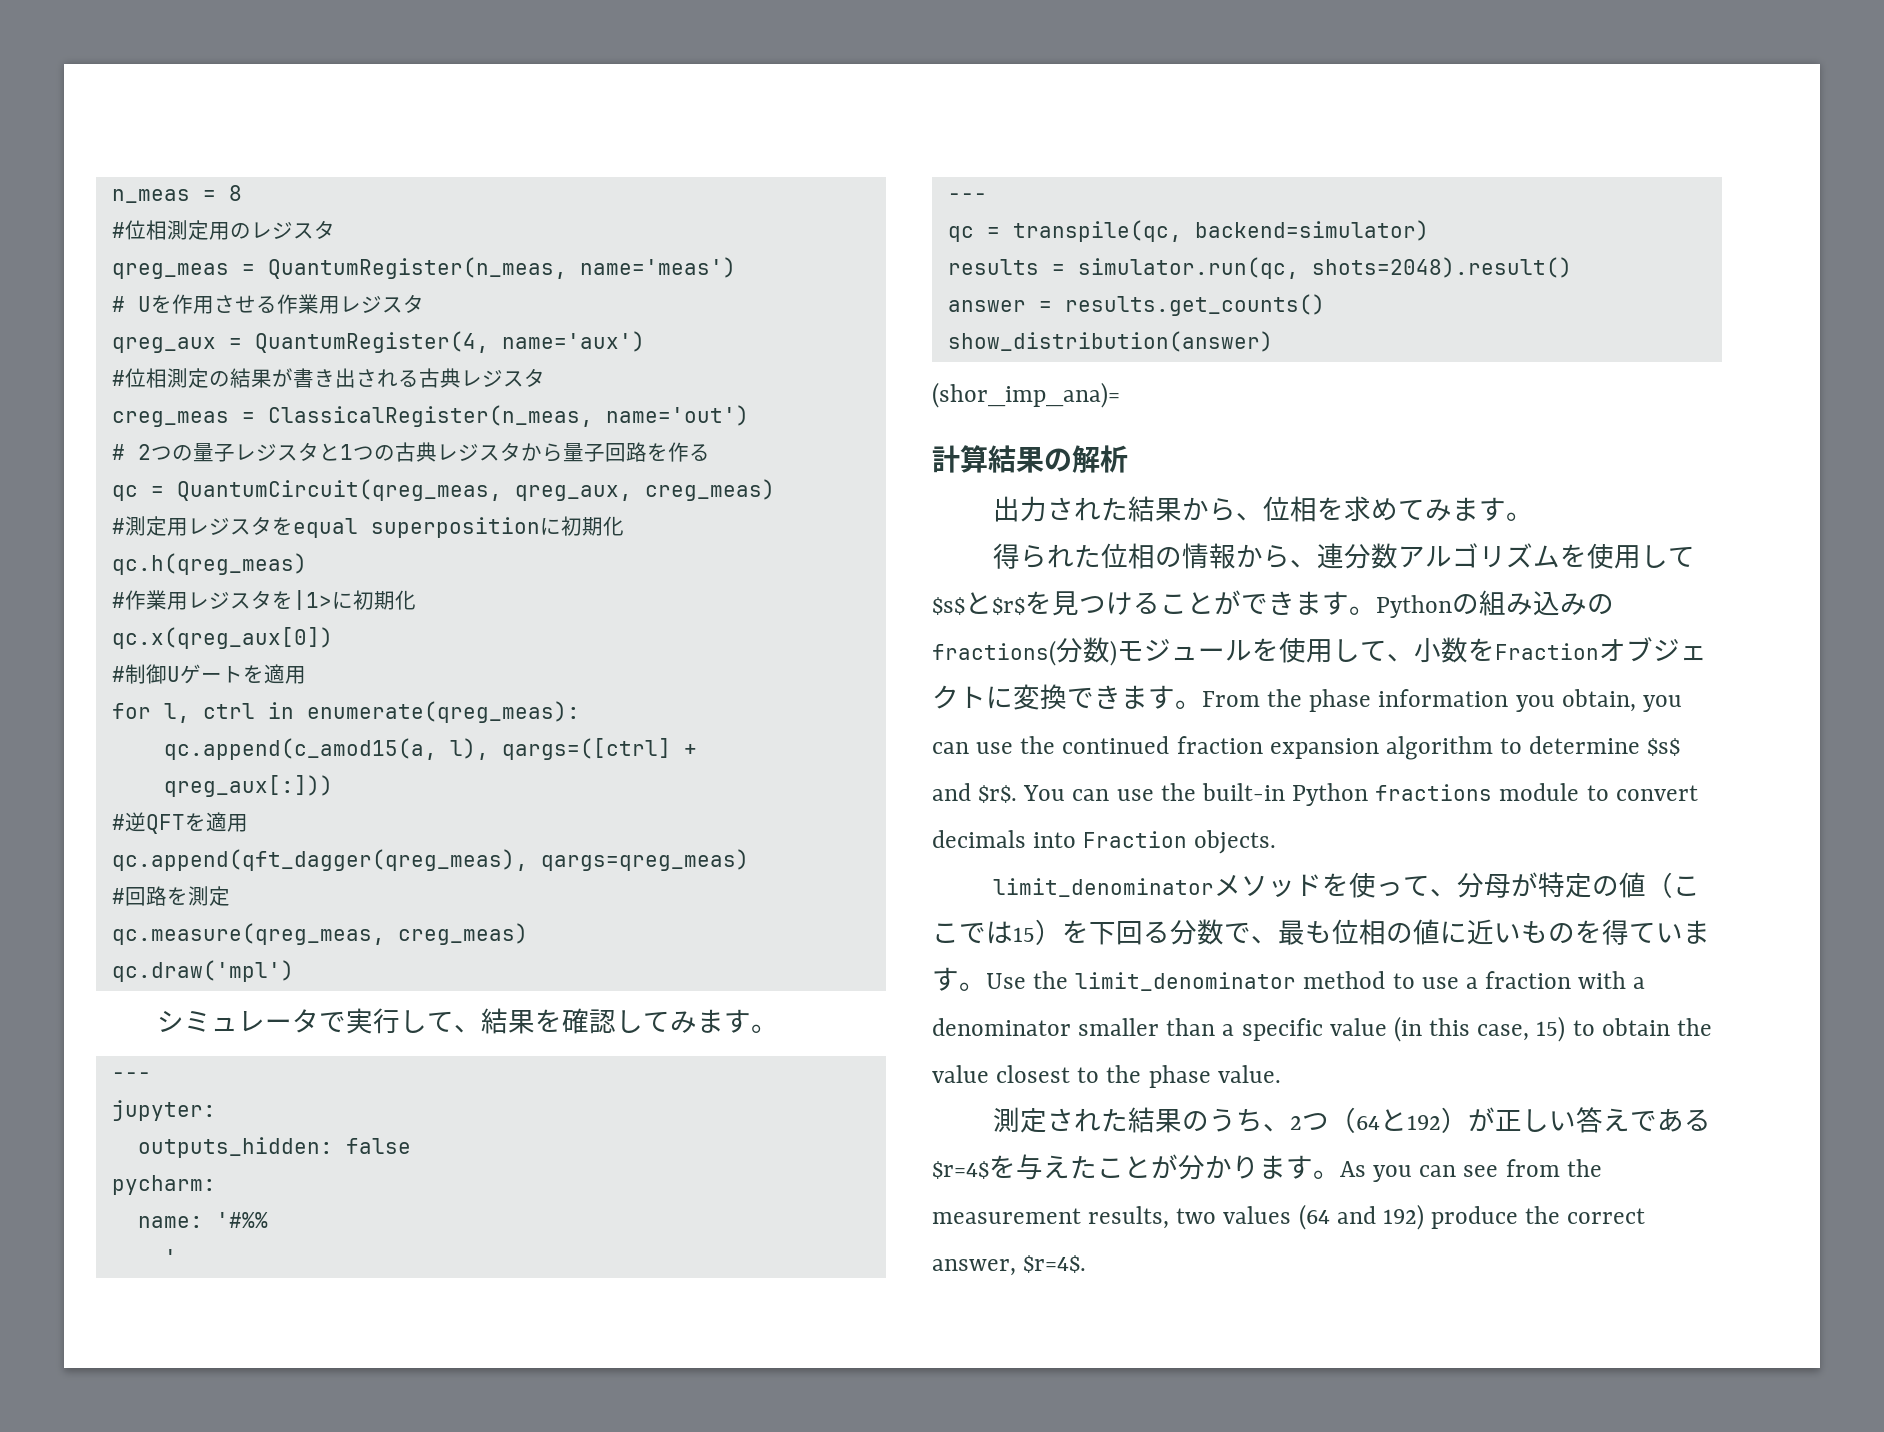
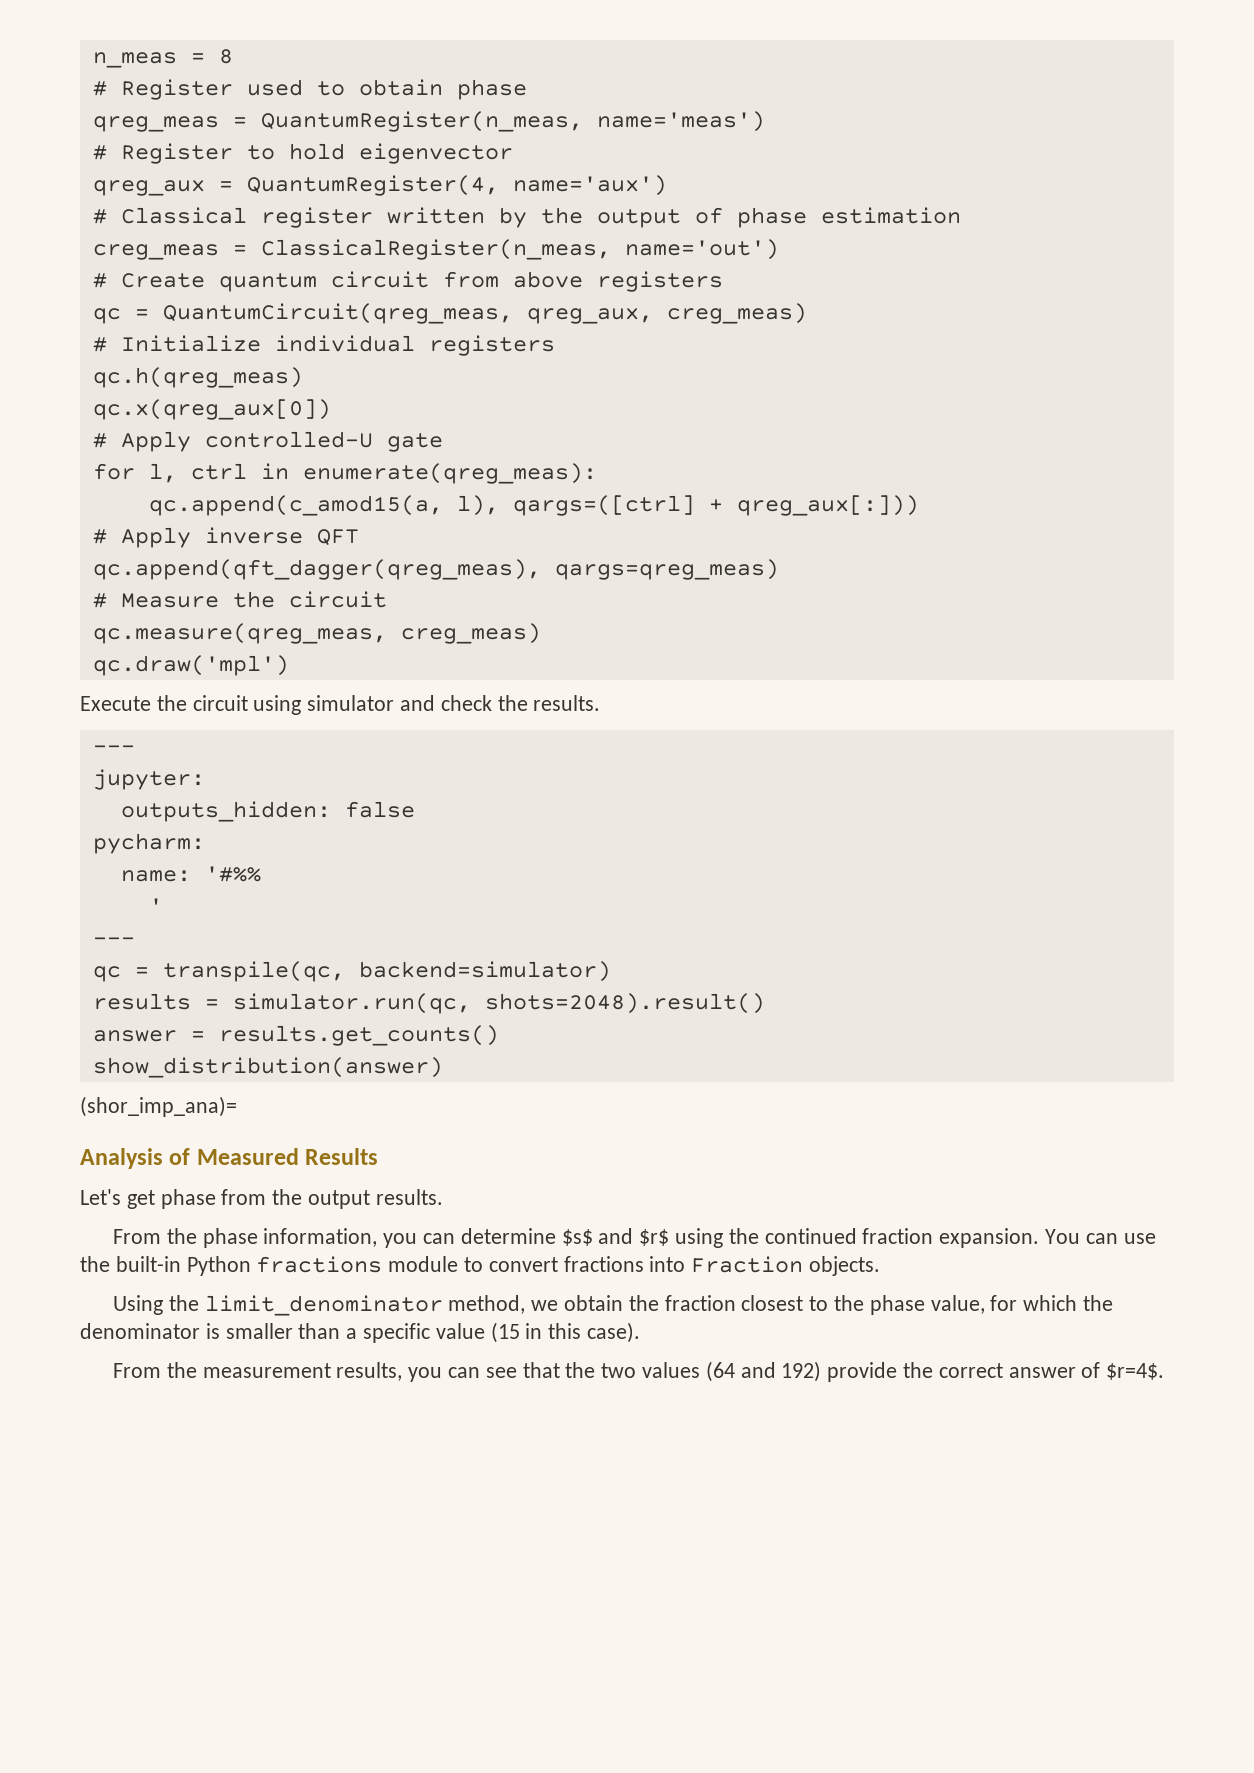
- #位相測定用のレジスタ
+ # Register used to obtain phase
- # Uを作用させる作業用レジスタ
+ # Register to hold eigenvector
- #位相測定の結果が書き出される古典レジスタ
+ # Classical register written by the output of phase estimation
- # 2つの量子レジスタと1つの古典レジスタから量子回路を作る
+ # Create quantum circuit from above registers
- #測定用レジスタをequal superpositionに初期化
+ # Initialize individual registers
  qc.h(qreg_meas)
- #作業用レジスタを|1>に初期化
  qc.x(qreg_aux[0])
- #制御Uゲートを適用
+ # Apply controlled-U gate
- #逆QFTを適用
+ # Apply inverse QFT
- #回路を測定
+ # Measure the circuit
- シミュレータで実行して、結果を確認してみます。
+ Execute the circuit using simulator and check the results.
- 計算結果の解析
- 出力された結果から、位相を求めてみます。
- 得られた位相の情報から、連分数アルゴリズムを使用して$s$と$r$を見つけることができます。Pythonの組み込みのfractions(分数)モジュールを使用して、小数をFractionオブジェクトに変換できます。From the phase information you obtain, you can use the continued fraction expansion algorithm to determine $s$ and $r$.
+ Analysis of Measured Results
+ Let's get phase from the output results.
+ From the phase information, you can determine $s$ and $r$ using the continued fraction expansion.
- You can use the built-in Python fractions module to convert decimals into Fraction objects.
+ You can use the built-in Python fractions module to convert fractions into Fraction objects.
- limit_denominatorメソッドを使って、分母が特定の値（ここでは15）を下回る分数で、最も位相の値に近いものを得ています。Use the limit_denominator method to use a fraction with a denominator smaller than a specific value (in this case, 15) to obtain the value closest to the phase value.
- 測定された結果のうち、2つ（64と192）が正しい答えである$r=4$を与えたことが分かります。As you can see from the measurement results, two values (64 and 192) produce the correct answer, $r=4$.
+ Using the limit_denominator method, we obtain the fraction closest to the phase value, for which the denominator is smaller than a specific value (15 in this case).
+ From the measurement results, you can see that the two values (64 and 192) provide the correct answer of $r=4$.

